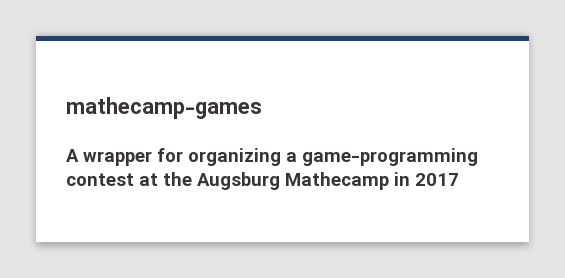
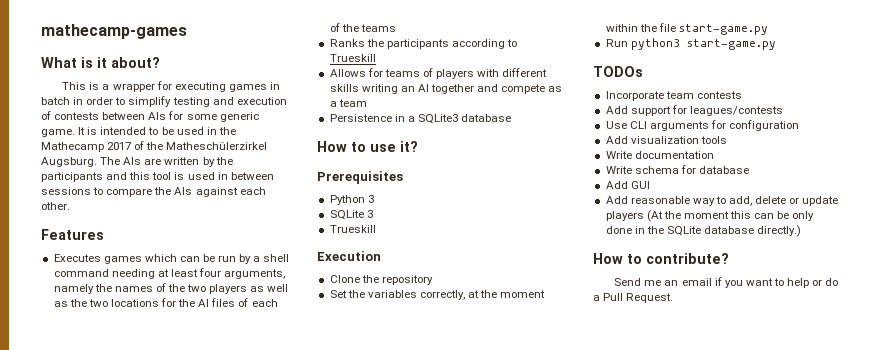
- A wrapper for organizing a game-programming contest at the Augsburg Mathecamp in 2017
+ What is it about?
+ This is a wrapper for executing games in batch in order to simplify testing and execution of contests between AIs for some generic game. It is intended to be used in the Mathecamp 2017 of the Matheschülerzirkel Augsburg. The AIs are written by the participants and this tool is used in between sessions to compare the AIs against each other.
+ Features
+ Executes games which can be run by a shell command needing at least four arguments, namely the names of the two players as well as the two locations for the AI files of each of the teams
+ Ranks the participants according to Trueskill
+ Allows for teams of players with different skills writing an AI together and compete as a team
+ Persistence in a SQLite3 database
+ How to use it?
+ Prerequisites
+ Python 3
+ SQLite 3
+ Trueskill
+ Execution
+ Clone the repository
+ Set the variables correctly, at the moment within the file start-game.py
+ Run python3 start-game.py
+ TODOs
+ Incorporate team contests
+ Add support for leagues/contests
+ Use CLI arguments for configuration
+ Add visualization tools
+ Write documentation
+ Write schema for database
+ Add GUI
+ Add reasonable way to add, delete or update players (At the moment this can be only done in the SQLite database directly.)
+ How to contribute?
+ Send me an email if you want to help or do a Pull Request.

